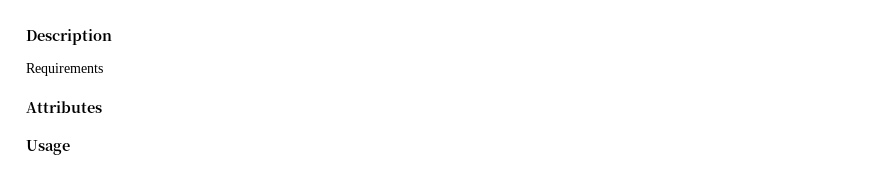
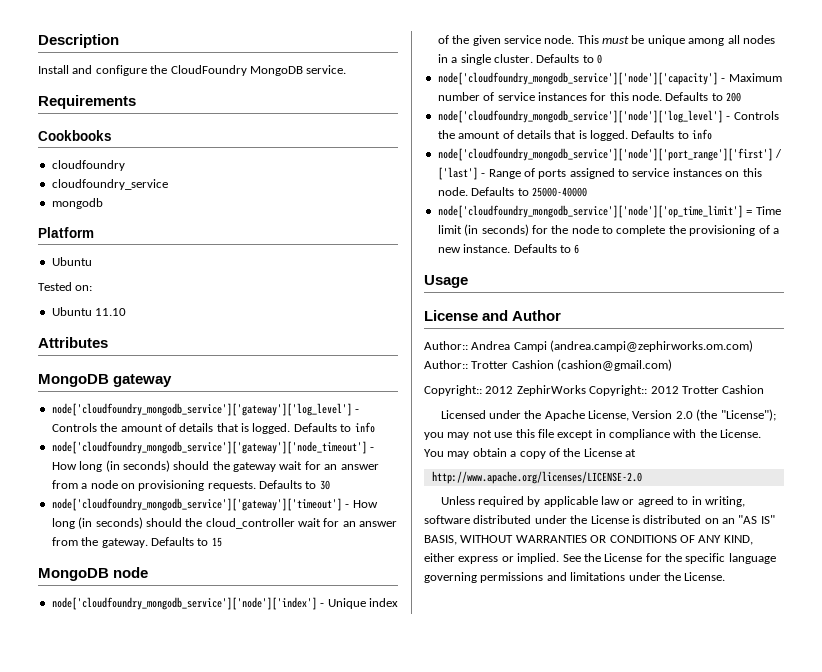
+ Install and configure the CloudFoundry MongoDB service.
  Requirements
+ Cookbooks
+ cloudfoundry
+ cloudfoundry_service
+ mongodb
+ Platform
+ Ubuntu
+ Tested on:
+ Ubuntu 11.10
  Attributes
+ MongoDB gateway
+ node['cloudfoundry_mongodb_service']['gateway']['log_level'] - Controls the amount of details that is logged. Defaults to info
+ node['cloudfoundry_mongodb_service']['gateway']['node_timeout'] - How long (in seconds) should the gateway wait for an answer from a node on provisioning requests. Defaults to 30
+ node['cloudfoundry_mongodb_service']['gateway']['timeout'] - How long (in seconds) should the cloud_controller wait for an answer from the gateway. Defaults to 15
+ MongoDB node
+ node['cloudfoundry_mongodb_service']['node']['index'] - Unique index of the given service node. This must be unique among all nodes in a single cluster. Defaults to 0
+ node['cloudfoundry_mongodb_service']['node']['capacity'] - Maximum number of service instances for this node. Defaults to 200
+ node['cloudfoundry_mongodb_service']['node']['log_level'] - Controls the amount of details that is logged. Defaults to info
+ node['cloudfoundry_mongodb_service']['node']['port_range']['first'] / ['last'] - Range of ports assigned to service instances on this node. Defaults to 25000-40000
+ node['cloudfoundry_mongodb_service']['node']['op_time_limit'] = Time limit (in seconds) for the node to complete the provisioning of a new instance. Defaults to 6
  Usage
+ License and Author
+ Author:: Andrea Campi (andrea.campi@zephirworks.om.com) Author:: Trotter Cashion (cashion@gmail.com)
+ Copyright:: 2012 ZephirWorks Copyright:: 2012 Trotter Cashion
+ Licensed under the Apache License, Version 2.0 (the "License"); you may not use this file except in compliance with the License. You may obtain a copy of the License at
+ http://www.apache.org/licenses/LICENSE-2.0
+ Unless required by applicable law or agreed to in writing, software distributed under the License is distributed on an "AS IS" BASIS, WITHOUT WARRANTIES OR CONDITIONS OF ANY KIND, either express or implied. See the License for the specific language governing permissions and limitations under the License.

